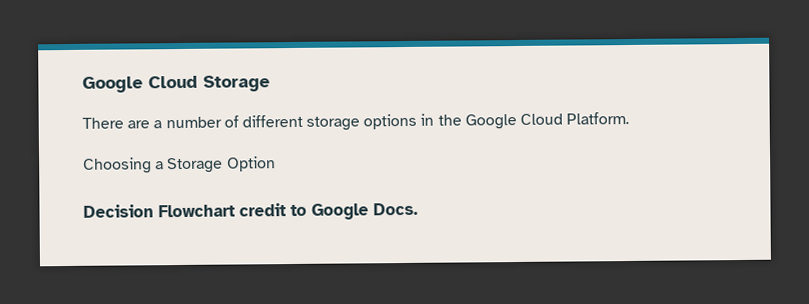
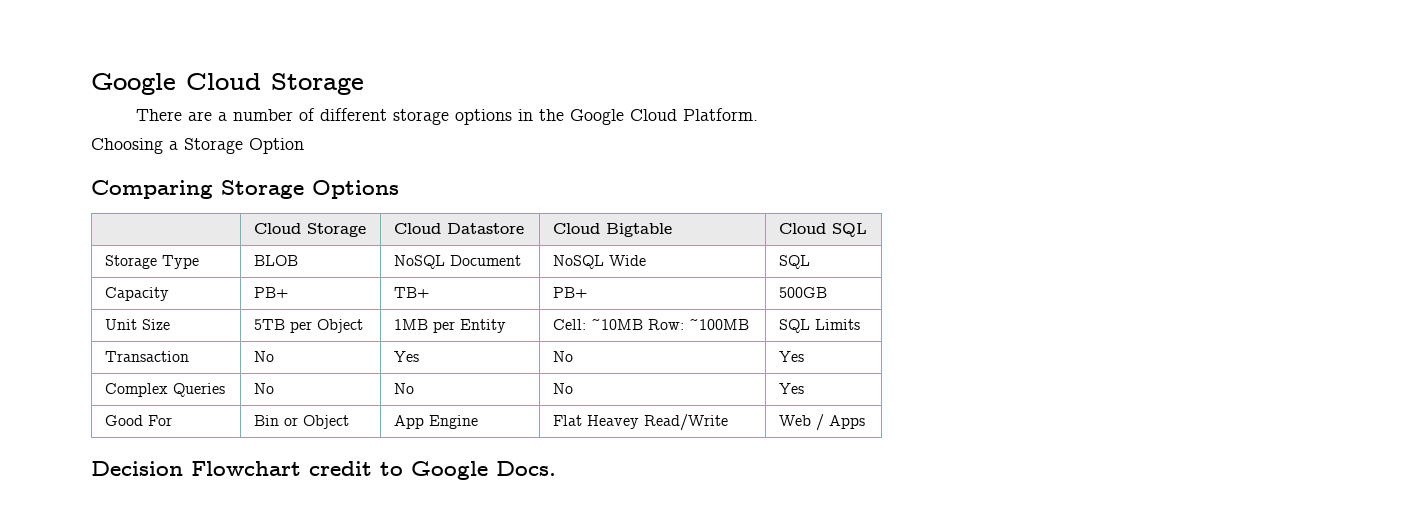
+ Comparing Storage Options
+ | Cloud Storage | Cloud Datastore | Cloud Bigtable | Cloud SQL
+ Storage Type | BLOB | NoSQL Document | NoSQL Wide | SQL
+ Capacity | PB+ | TB+ | PB+ | 500GB
+ Unit Size | 5TB per Object | 1MB per Entity | Cell: ~10MB Row: ~100MB | SQL Limits
+ Transaction | No | Yes | No | Yes
+ Complex Queries | No | No | No | Yes
+ Good For | Bin or Object | App Engine | Flat Heavey Read/Write | Web / Apps

